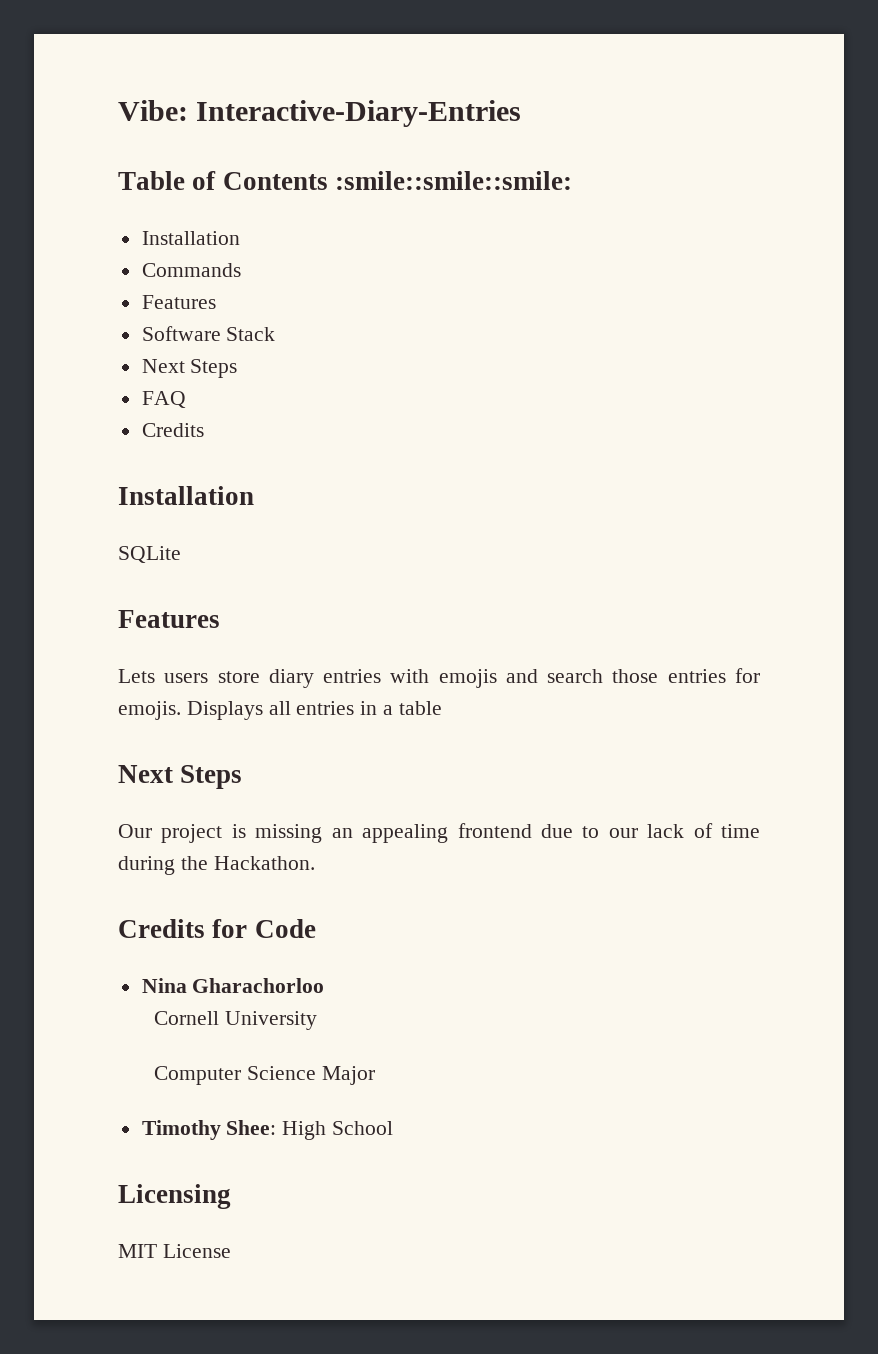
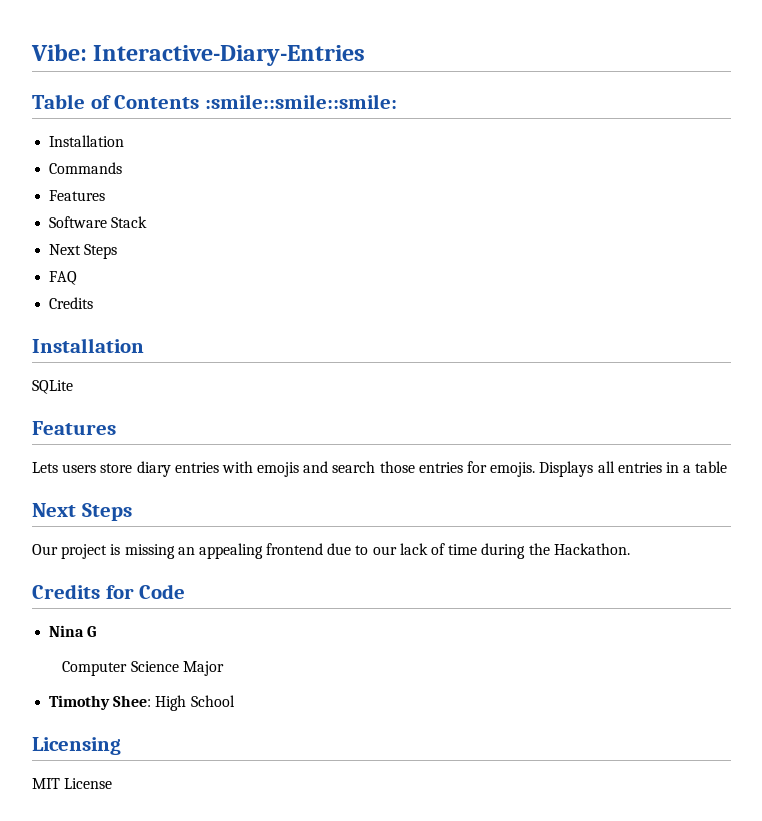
- Nina Gharachorloo
- Cornell University
+ Nina G

